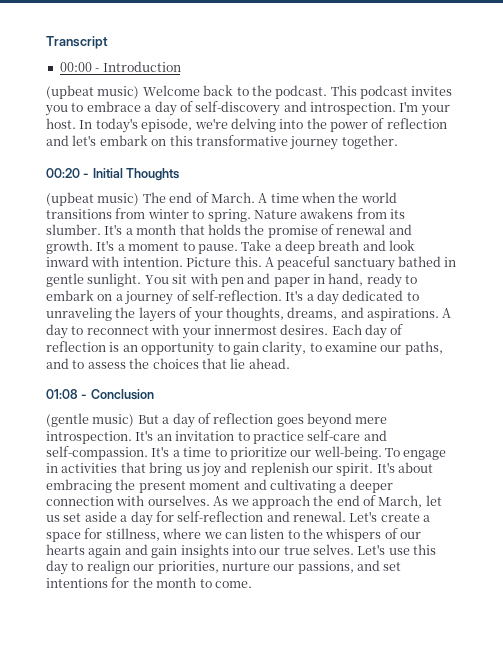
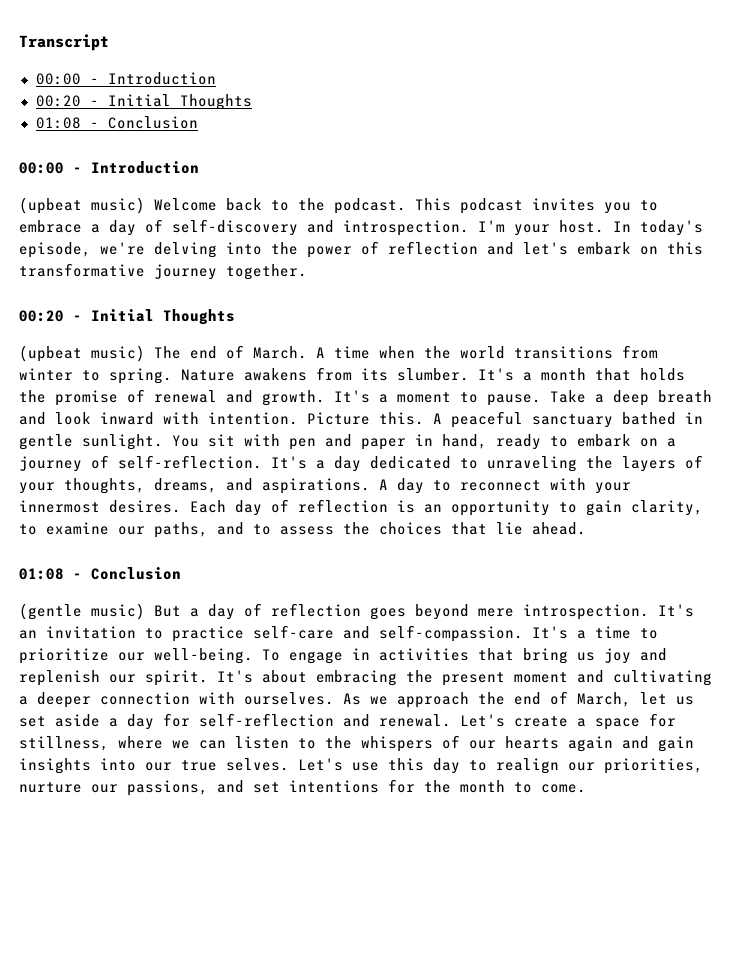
  Transcript
+ 00:00 - Introduction
+ 00:20 - Initial Thoughts
+ 01:08 - Conclusion

